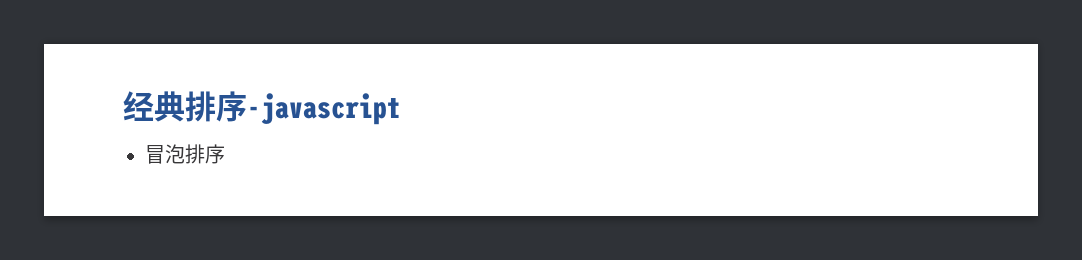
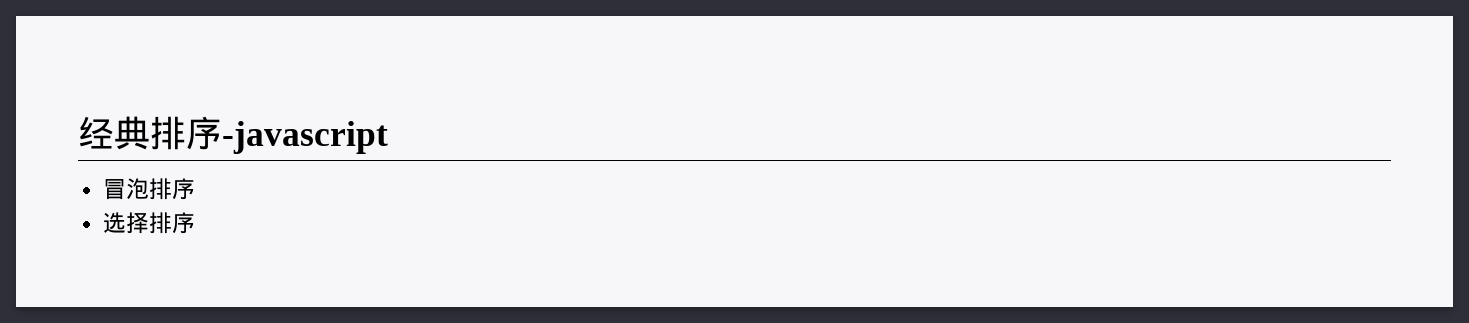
+ 选择排序

